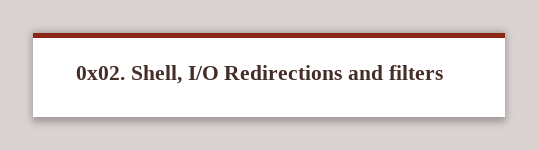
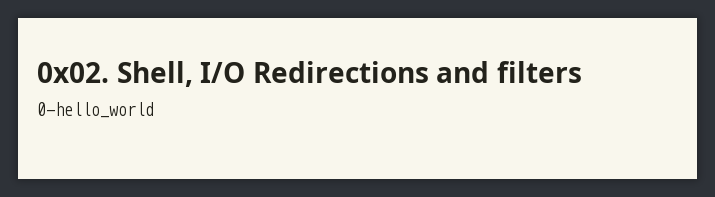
+ 0-hello_world

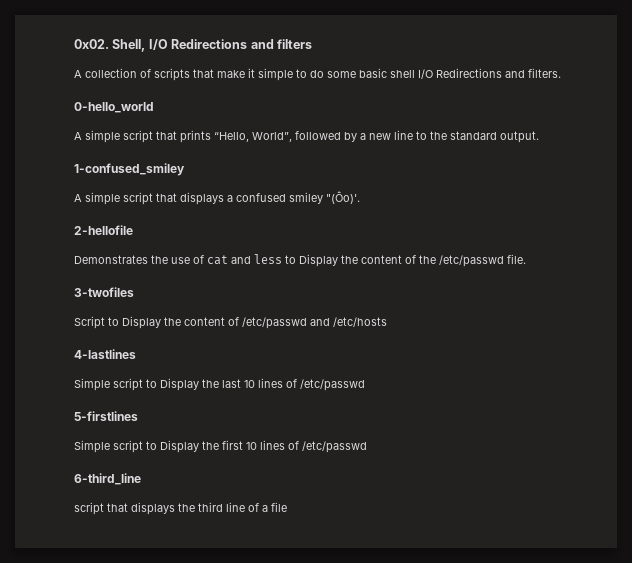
+ A collection of scripts that make it simple to do some basic shell I/O Redirections and filters.
  0-hello_world
+ A simple script that prints “Hello, World”, followed by a new line to the standard output.
+ 1-confused_smiley
+ A simple script that displays a confused smiley "(Ôo)'.
+ 2-hellofile
+ Demonstrates the use of cat and less to Display the content of the /etc/passwd file.
+ 3-twofiles
+ Script to Display the content of /etc/passwd and /etc/hosts
+ 4-lastlines
+ Simple script to Display the last 10 lines of /etc/passwd
+ 5-firstlines
+ Simple script to Display the first 10 lines of /etc/passwd
+ 6-third_line
+ script that displays the third line of a file

